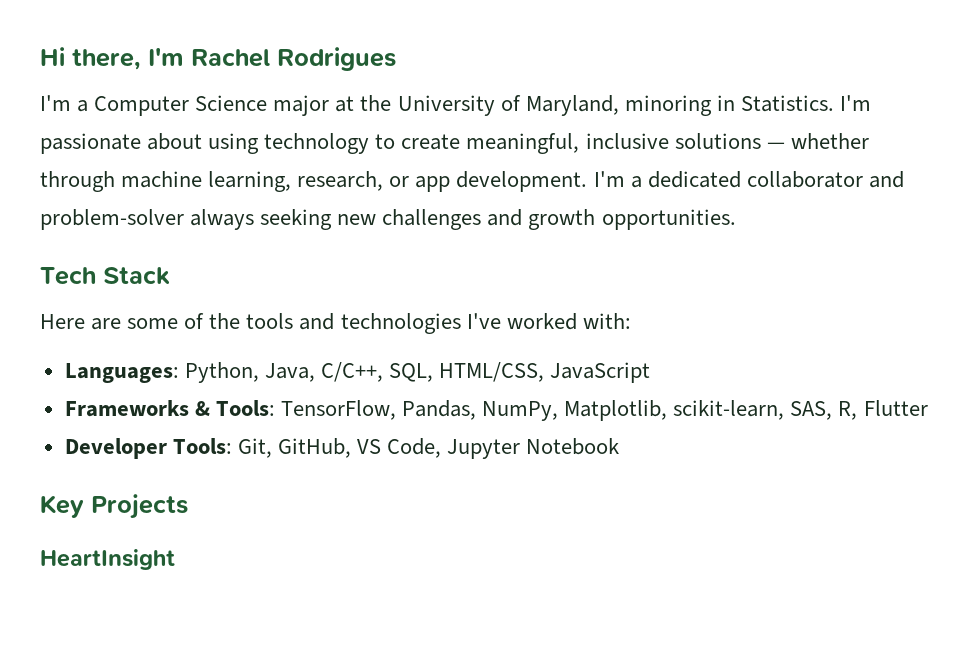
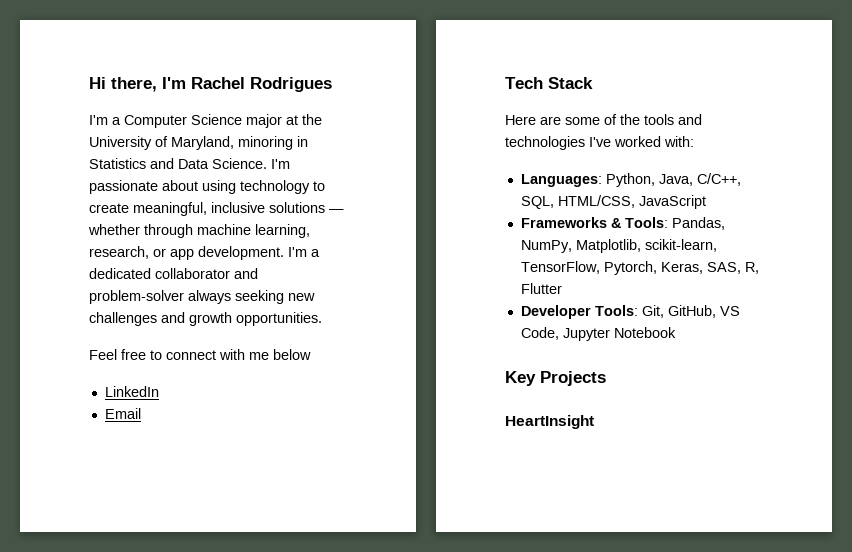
- I'm a Computer Science major at the University of Maryland, minoring in Statistics.
+ I'm a Computer Science major at the University of Maryland, minoring in Statistics and Data Science.
+ Feel free to connect with me below
+ LinkedIn
+ Email
- Frameworks & Tools: TensorFlow, Pandas, NumPy, Matplotlib, scikit-learn, SAS, R, Flutter
+ Frameworks & Tools: Pandas, NumPy, Matplotlib, scikit-learn, TensorFlow, Pytorch, Keras, SAS, R, Flutter

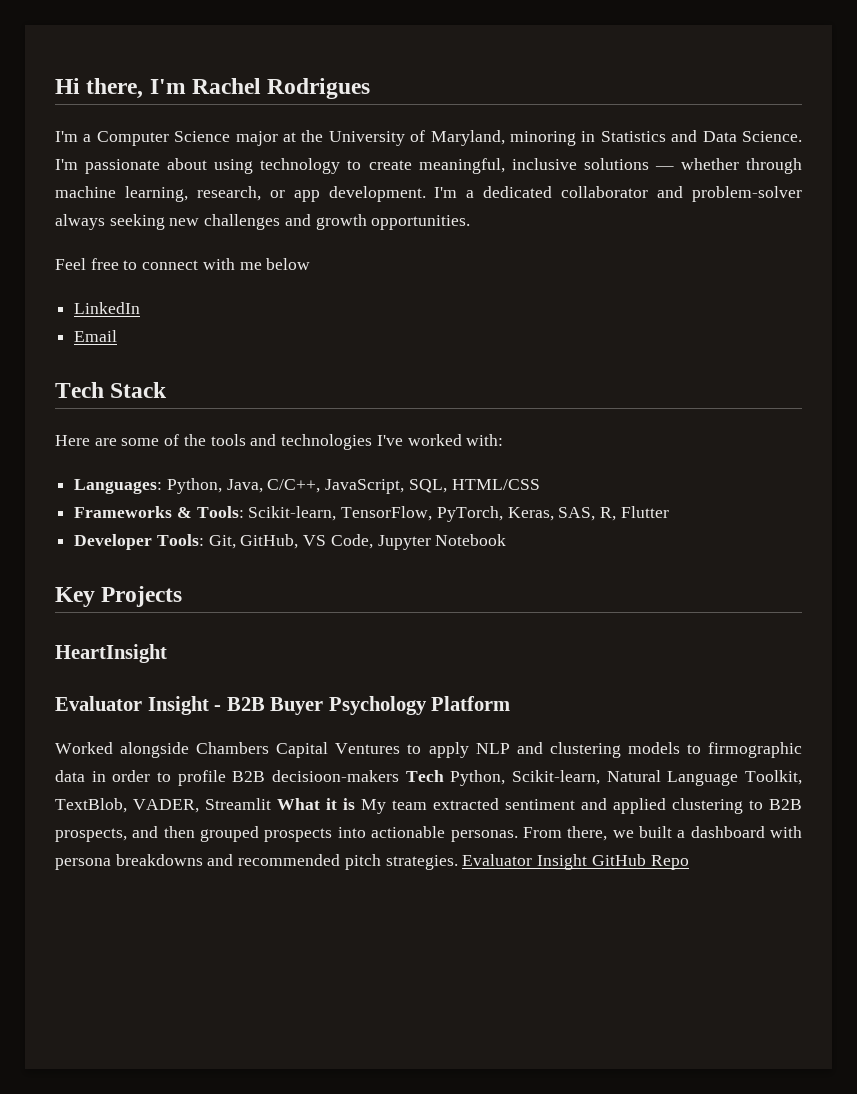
- Languages: Python, Java, C/C++, SQL, HTML/CSS, JavaScript
+ Languages: Python, Java, C/C++, JavaScript, SQL, HTML/CSS
- Frameworks & Tools: Pandas, NumPy, Matplotlib, scikit-learn, TensorFlow, Pytorch, Keras, SAS, R, Flutter
+ Frameworks & Tools: Scikit-learn, TensorFlow, PyTorch, Keras, SAS, R, Flutter
+ Evaluator Insight - B2B Buyer Psychology Platform
+ Worked alongside Chambers Capital Ventures to apply NLP and clustering models to firmographic data in order to profile B2B decisioon-makers Tech Python, Scikit-learn, Natural Language Toolkit, TextBlob, VADER, Streamlit What it is My team extracted sentiment and applied clustering to B2B prospects, and then grouped prospects into actionable personas. From there, we built a dashboard with persona breakdowns and recommended pitch strategies. Evaluator Insight GitHub Repo

